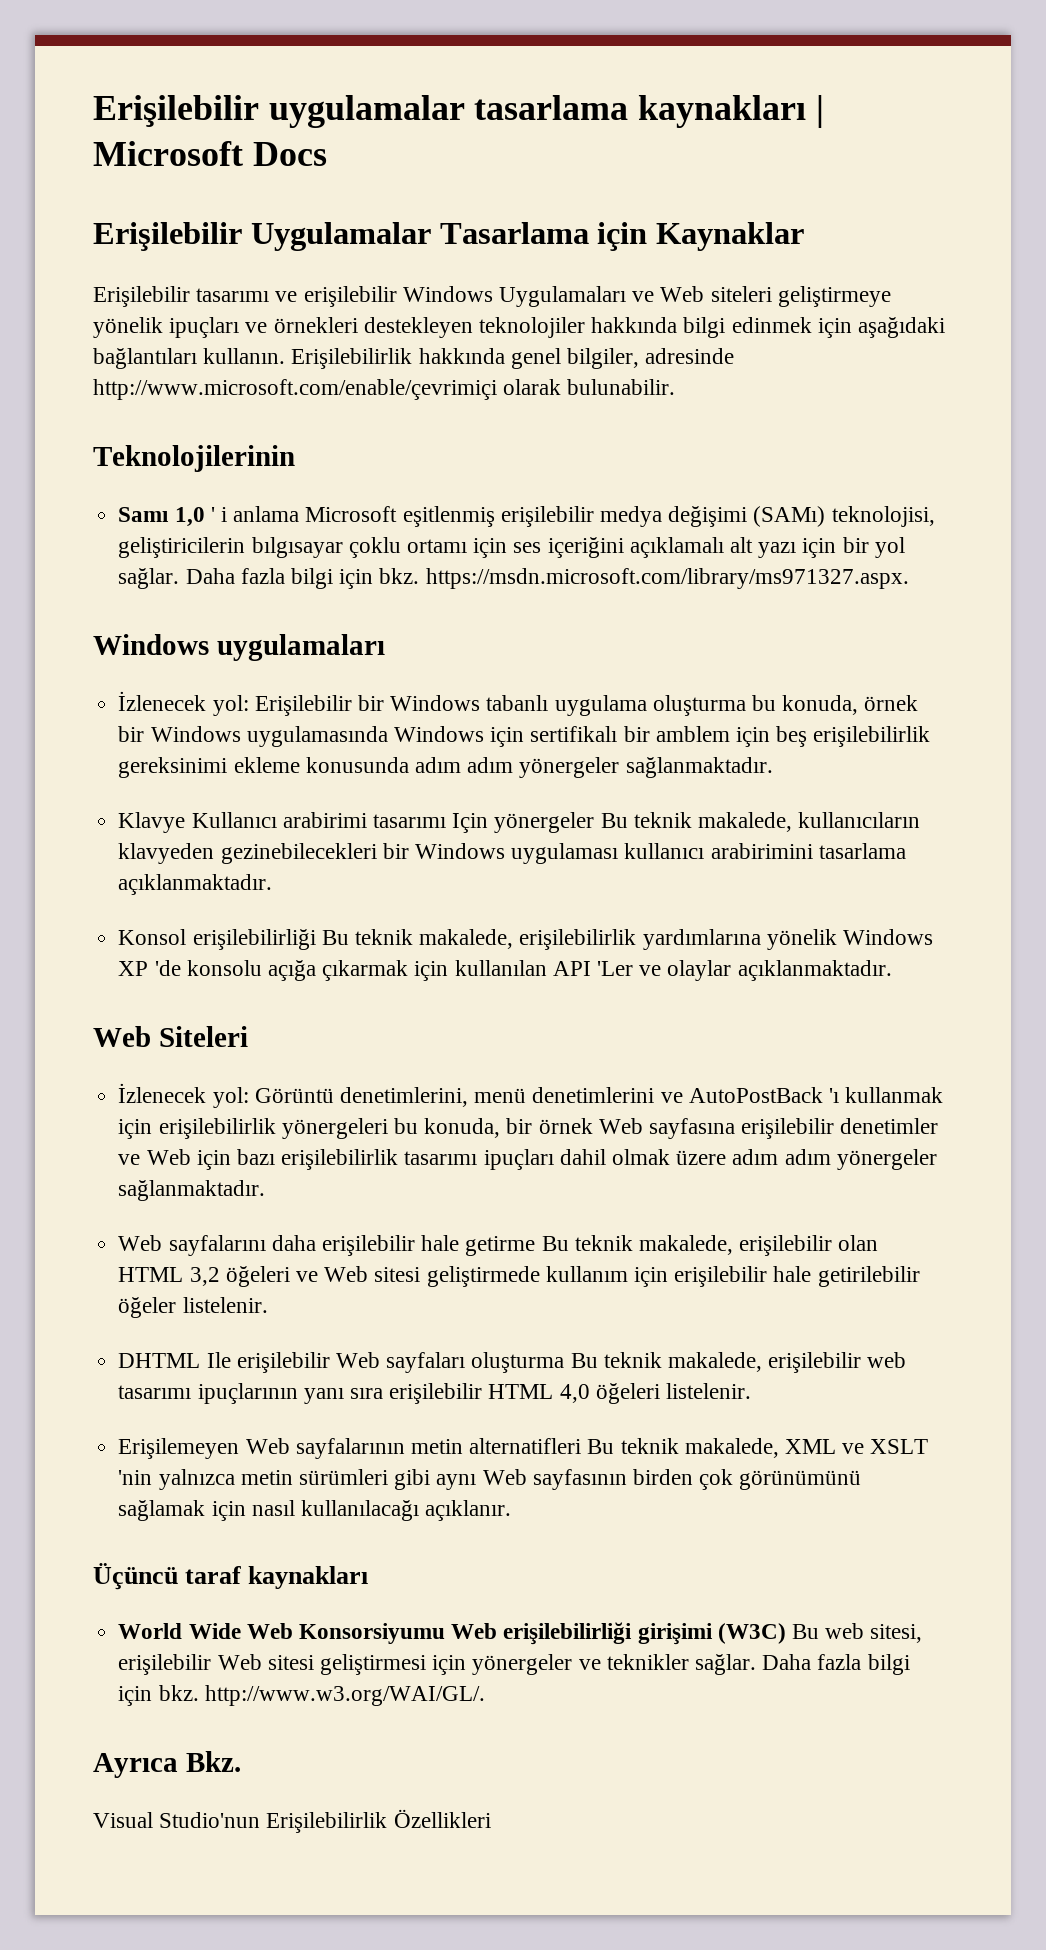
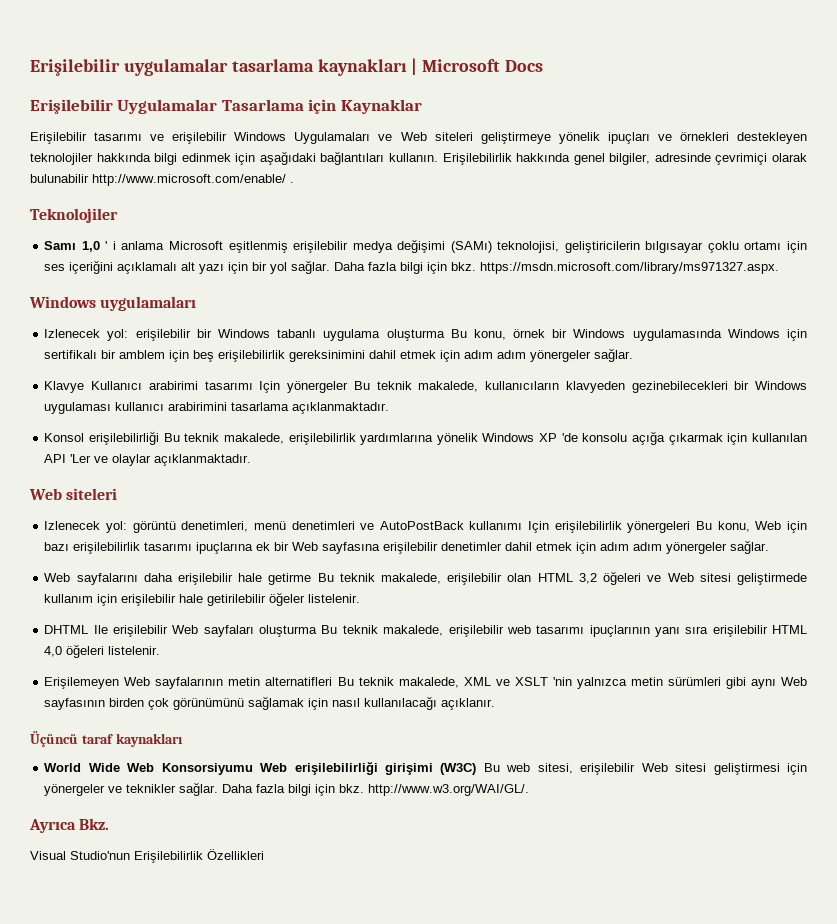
- Erişilebilirlik hakkında genel bilgiler, adresinde http://www.microsoft.com/enable/çevrimiçi olarak bulunabilir.
- Teknolojilerinin
+ Erişilebilirlik hakkında genel bilgiler, adresinde çevrimiçi olarak bulunabilir http://www.microsoft.com/enable/ .
+ Teknolojiler
- İzlenecek yol: Erişilebilir bir Windows tabanlı uygulama oluşturma bu konuda, örnek bir Windows uygulamasında Windows için sertifikalı bir amblem için beş erişilebilirlik gereksinimi ekleme konusunda adım adım yönergeler sağlanmaktadır.
+ Izlenecek yol: erişilebilir bir Windows tabanlı uygulama oluşturma Bu konu, örnek bir Windows uygulamasında Windows için sertifikalı bir amblem için beş erişilebilirlik gereksinimini dahil etmek için adım adım yönergeler sağlar.
  Konsol erişilebilirliği Bu teknik makalede, erişilebilirlik yardımlarına yönelik Windows XP 'de konsolu açığa çıkarmak için kullanılan API 'Ler ve olaylar açıklanmaktadır.
- Web Siteleri
- İzlenecek yol: Görüntü denetimlerini, menü denetimlerini ve AutoPostBack 'ı kullanmak için erişilebilirlik yönergeleri bu konuda, bir örnek Web sayfasına erişilebilir denetimler ve Web için bazı erişilebilirlik tasarımı ipuçları dahil olmak üzere adım adım yönergeler sağlanmaktadır.
+ Web siteleri
+ Izlenecek yol: görüntü denetimleri, menü denetimleri ve AutoPostBack kullanımı Için erişilebilirlik yönergeleri Bu konu, Web için bazı erişilebilirlik tasarımı ipuçlarına ek bir Web sayfasına erişilebilir denetimler dahil etmek için adım adım yönergeler sağlar.

